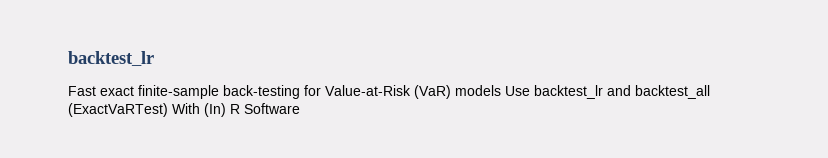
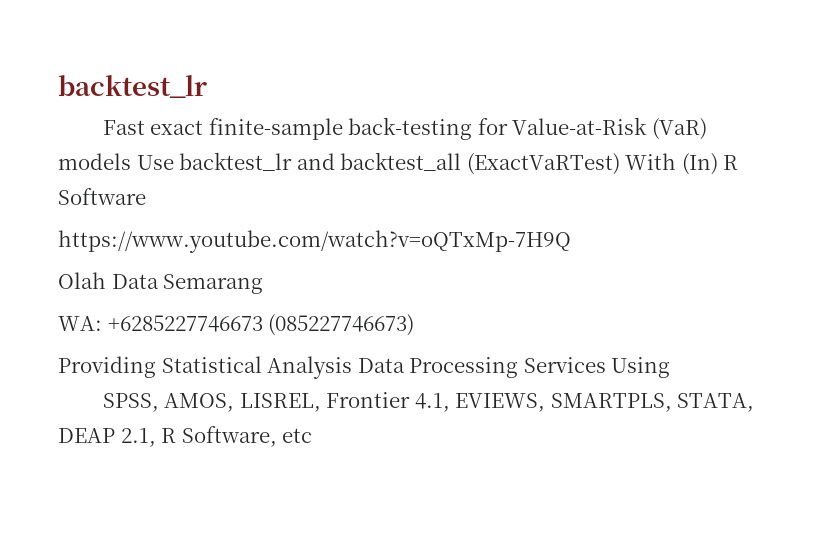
+ https://www.youtube.com/watch?v=oQTxMp-7H9Q
+ Olah Data Semarang
+ WA: +6285227746673 (085227746673)
+ Providing Statistical Analysis Data Processing Services Using
+ SPSS, AMOS, LISREL, Frontier 4.1, EVIEWS, SMARTPLS, STATA, DEAP 2.1, R Software, etc

